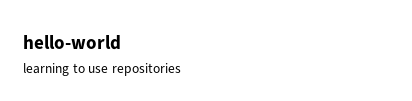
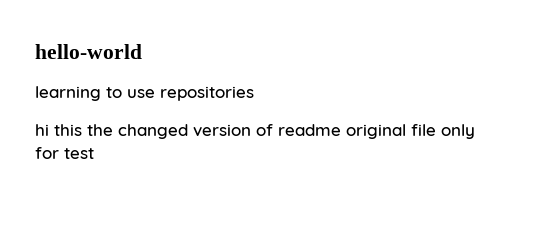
+ hi this the changed version of readme original file only for test

